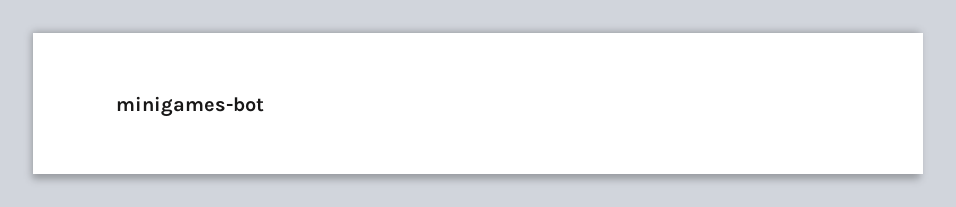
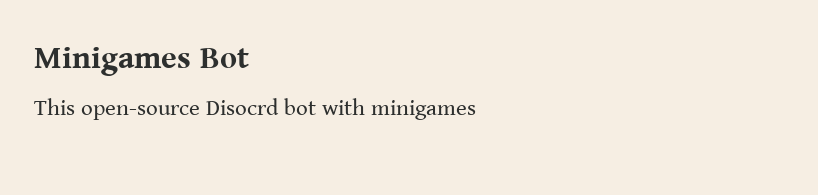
- minigames-bot
+ Minigames Bot
+ This open-source Disocrd bot with minigames

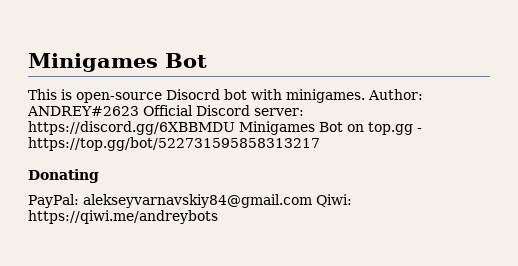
- This open-source Disocrd bot with minigames
+ This is open-source Disocrd bot with minigames. Author: ANDREY#2623 Official Discord server: https://discord.gg/6XBBMDU Minigames Bot on top.gg - https://top.gg/bot/522731595858313217
+ Donating
+ PayPal: alekseyvarnavskiy84@gmail.com Qiwi: https://qiwi.me/andreybots

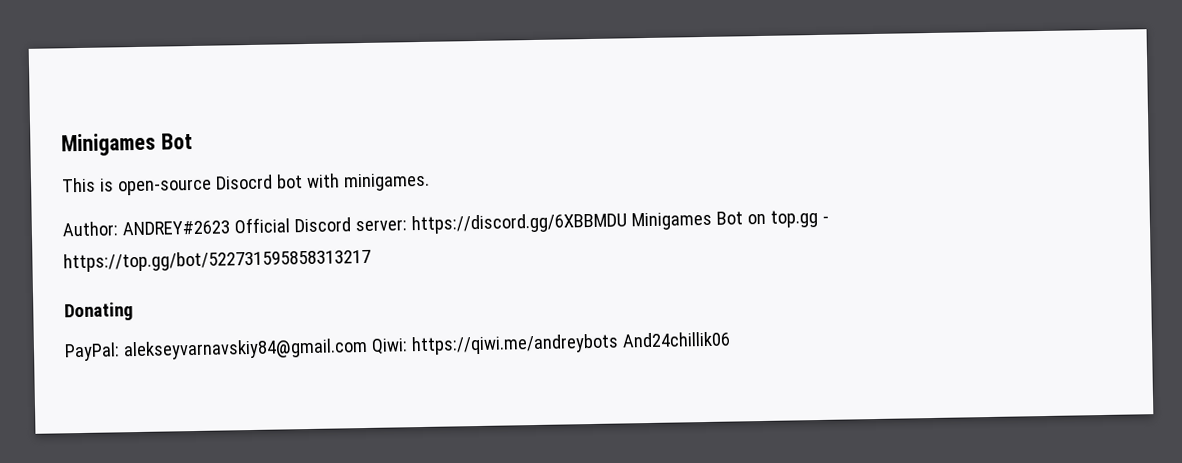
- This is open-source Disocrd bot with minigames. Author: ANDREY#2623 Official Discord server: https://discord.gg/6XBBMDU Minigames Bot on top.gg - https://top.gg/bot/522731595858313217
+ This is open-source Disocrd bot with minigames.
+ Author: ANDREY#2623 Official Discord server: https://discord.gg/6XBBMDU Minigames Bot on top.gg - https://top.gg/bot/522731595858313217
- PayPal: alekseyvarnavskiy84@gmail.com Qiwi: https://qiwi.me/andreybots
+ PayPal: alekseyvarnavskiy84@gmail.com Qiwi: https://qiwi.me/andreybots And24chillik06

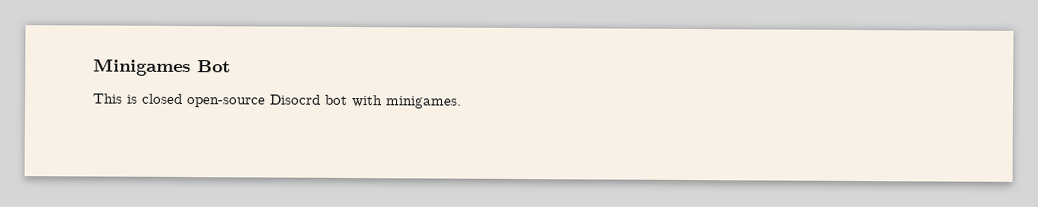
- This is open-source Disocrd bot with minigames.
+ This is closed open-source Disocrd bot with minigames.
- Author: ANDREY#2623 Official Discord server: https://discord.gg/6XBBMDU Minigames Bot on top.gg - https://top.gg/bot/522731595858313217
- Donating
- PayPal: alekseyvarnavskiy84@gmail.com Qiwi: https://qiwi.me/andreybots And24chillik06

